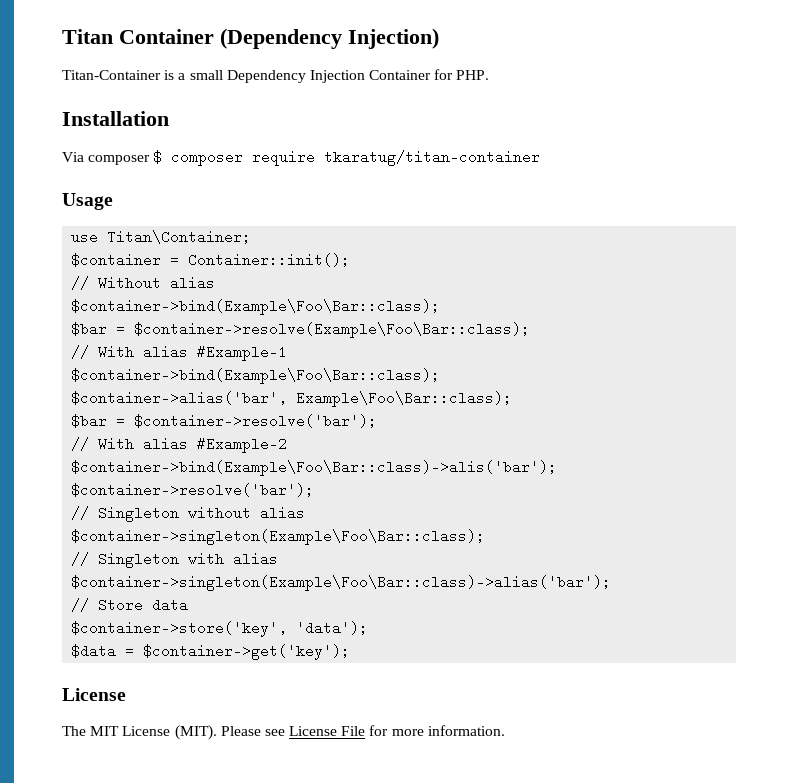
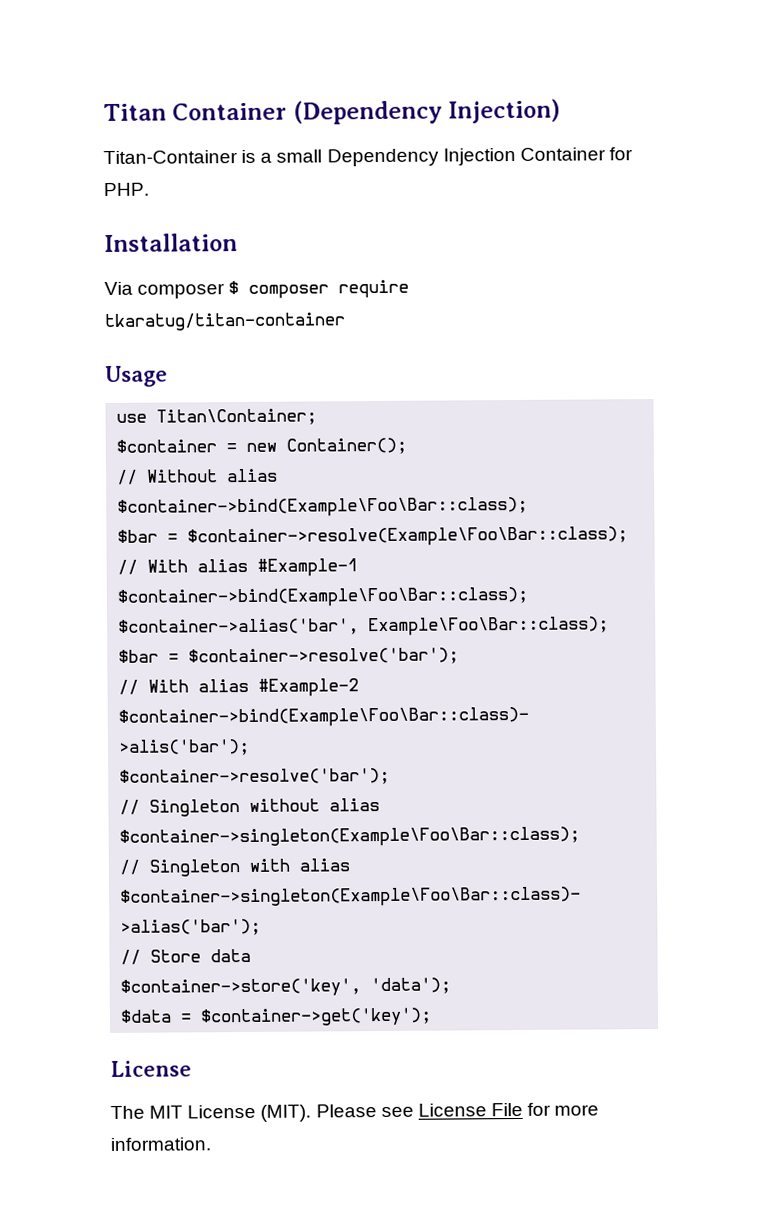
- $container = Container::init();
+ $container = new Container();

